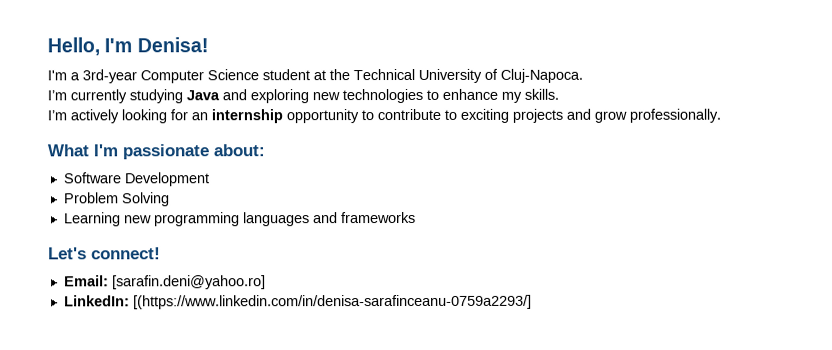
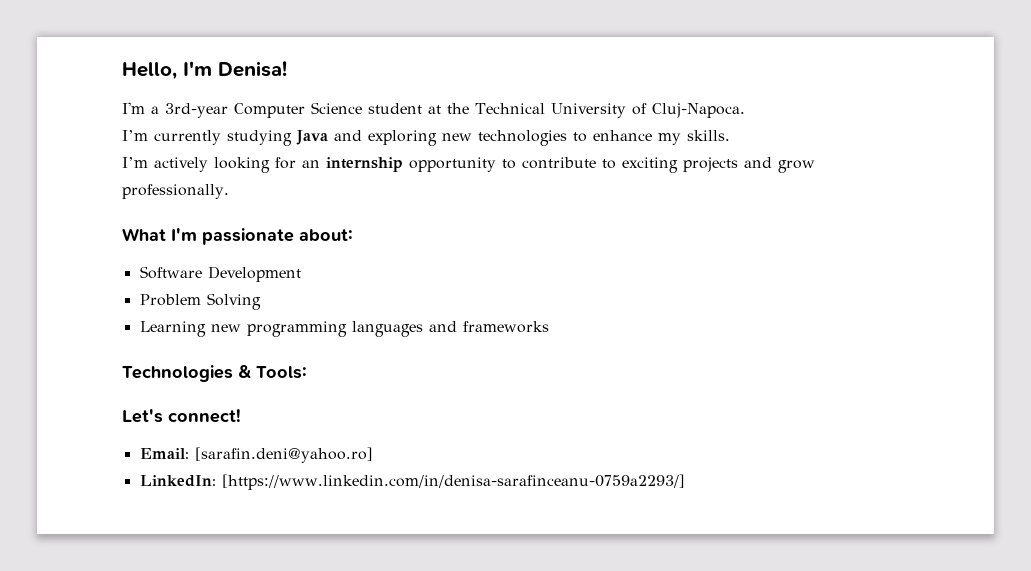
+ Technologies & Tools:
- LinkedIn: [(https://www.linkedin.com/in/denisa-sarafinceanu-0759a2293/]
+ LinkedIn: [https://www.linkedin.com/in/denisa-sarafinceanu-0759a2293/]

